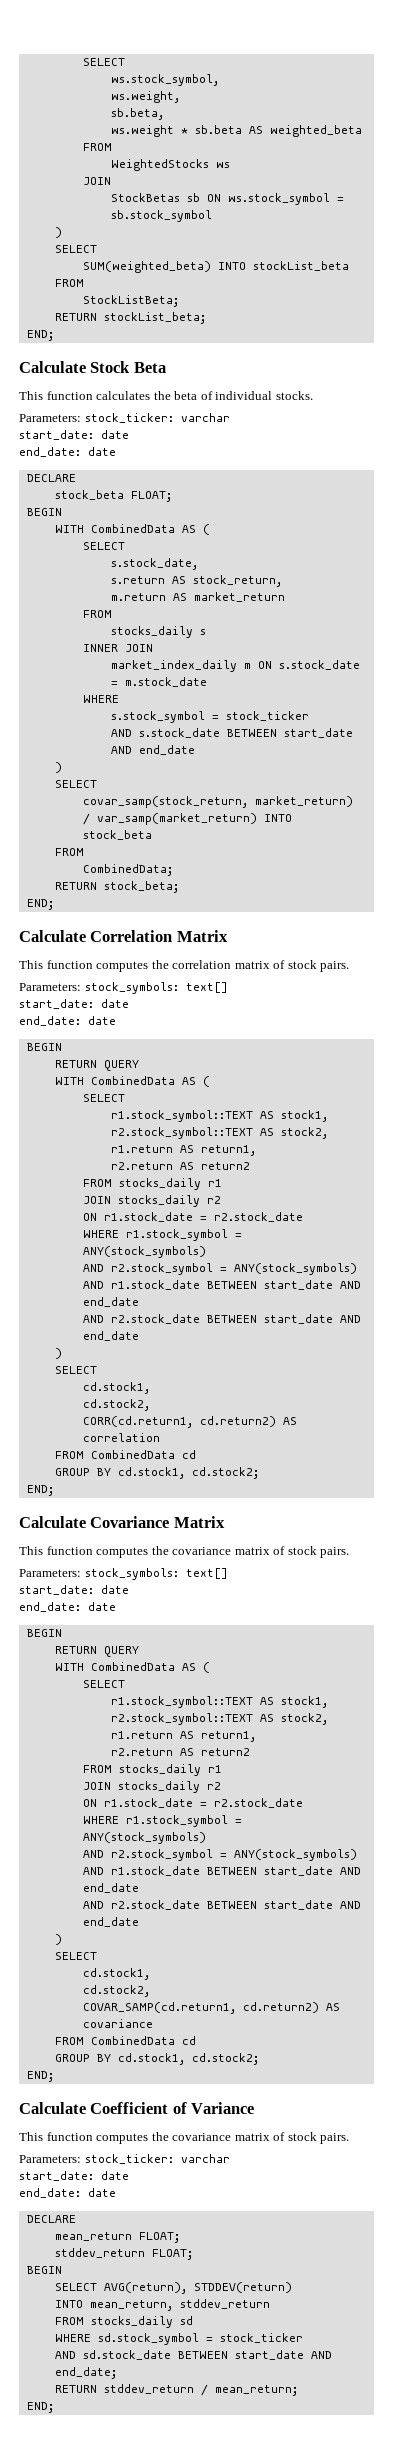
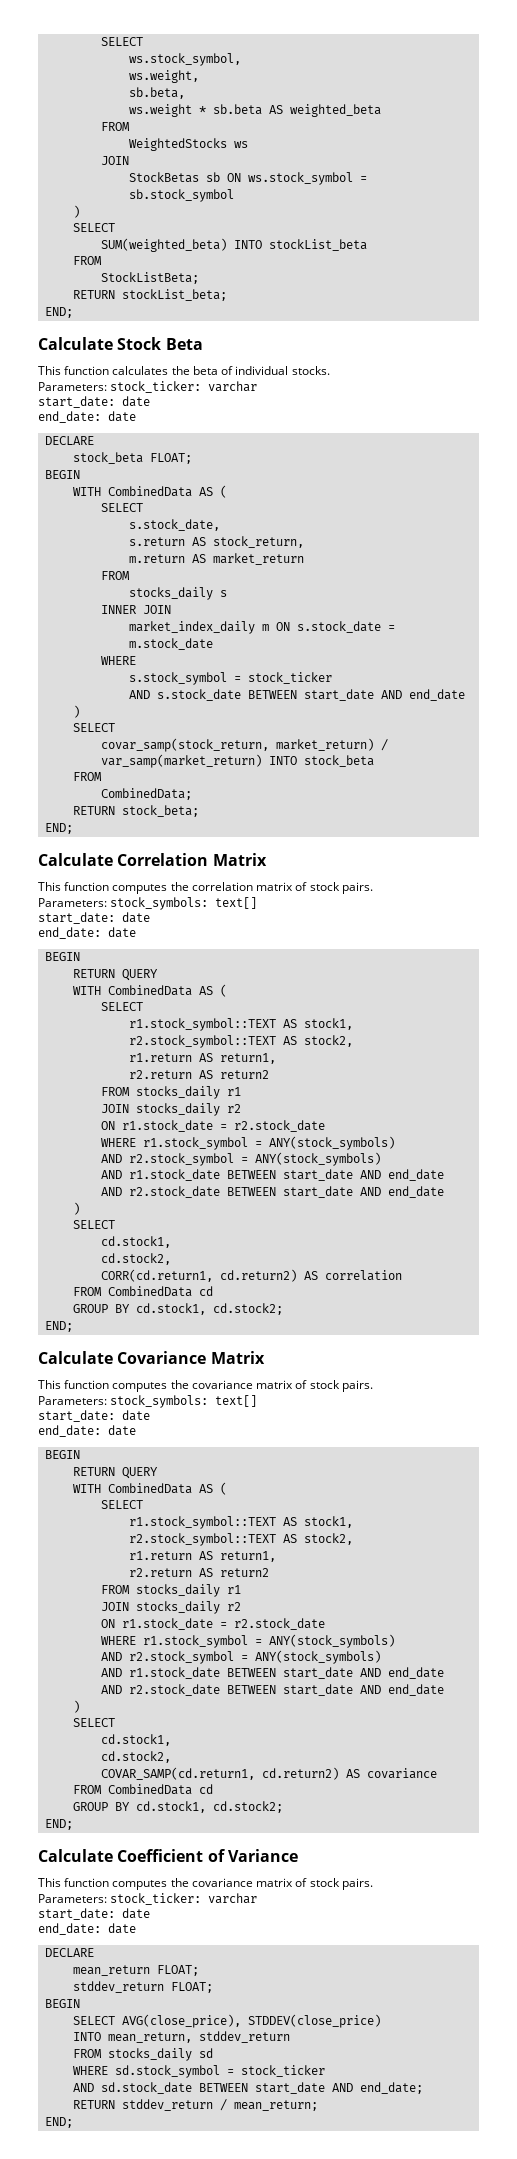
- SELECT AVG(return), STDDEV(return)
+ SELECT AVG(close_price), STDDEV(close_price)

